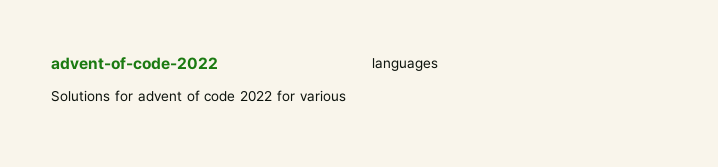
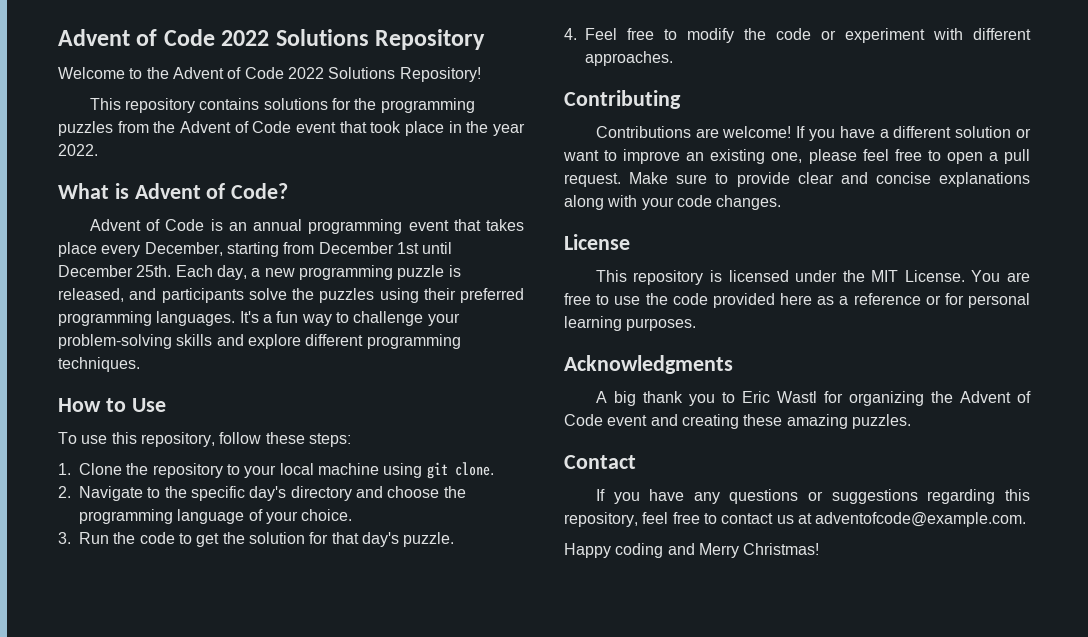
- advent-of-code-2022
- Solutions for advent of code 2022 for various languages
+ Advent of Code 2022 Solutions Repository
+ Welcome to the Advent of Code 2022 Solutions Repository!
+ This repository contains solutions for the programming puzzles from the Advent of Code event that took place in the year 2022.
+ What is Advent of Code?
+ Advent of Code is an annual programming event that takes place every December, starting from December 1st until December 25th. Each day, a new programming puzzle is released, and participants solve the puzzles using their preferred programming languages. It's a fun way to challenge your problem-solving skills and explore different programming techniques.
+ How to Use
+ To use this repository, follow these steps:
+ 1. Clone the repository to your local machine using git clone.
+ 2. Navigate to the specific day's directory and choose the programming language of your choice.
+ 3. Run the code to get the solution for that day's puzzle.
+ 4. Feel free to modify the code or experiment with different approaches.
+ Contributing
+ Contributions are welcome! If you have a different solution or want to improve an existing one, please feel free to open a pull request. Make sure to provide clear and concise explanations along with your code changes.
+ License
+ This repository is licensed under the MIT License. You are free to use the code provided here as a reference or for personal learning purposes.
+ Acknowledgments
+ A big thank you to Eric Wastl for organizing the Advent of Code event and creating these amazing puzzles.
+ Contact
+ If you have any questions or suggestions regarding this repository, feel free to contact us at adventofcode@example.com.
+ Happy coding and Merry Christmas!

